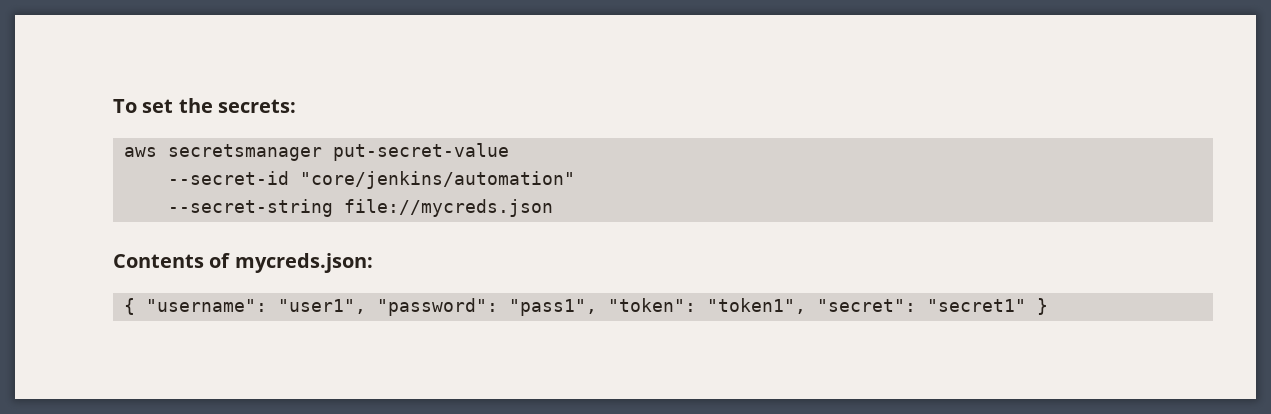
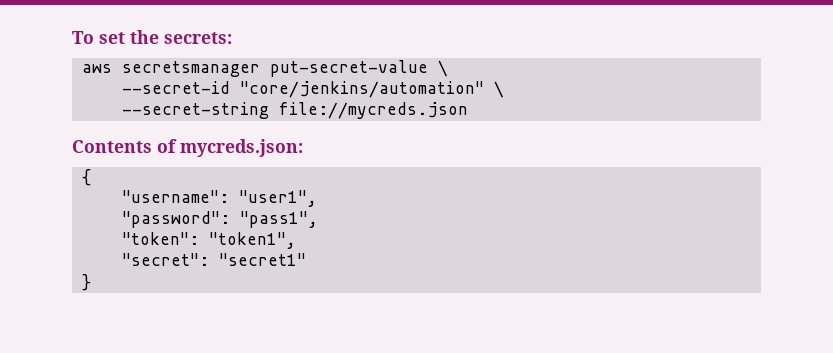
- aws secretsmanager put-secret-value
+ aws secretsmanager put-secret-value \
- --secret-id "core/jenkins/automation"
+ --secret-id "core/jenkins/automation" \
- { "username": "user1", "password": "pass1", "token": "token1", "secret": "secret1" }
+ {
+ "username": "user1",
+ "password": "pass1",
+ "token": "token1",
+ "secret": "secret1"
+ }

